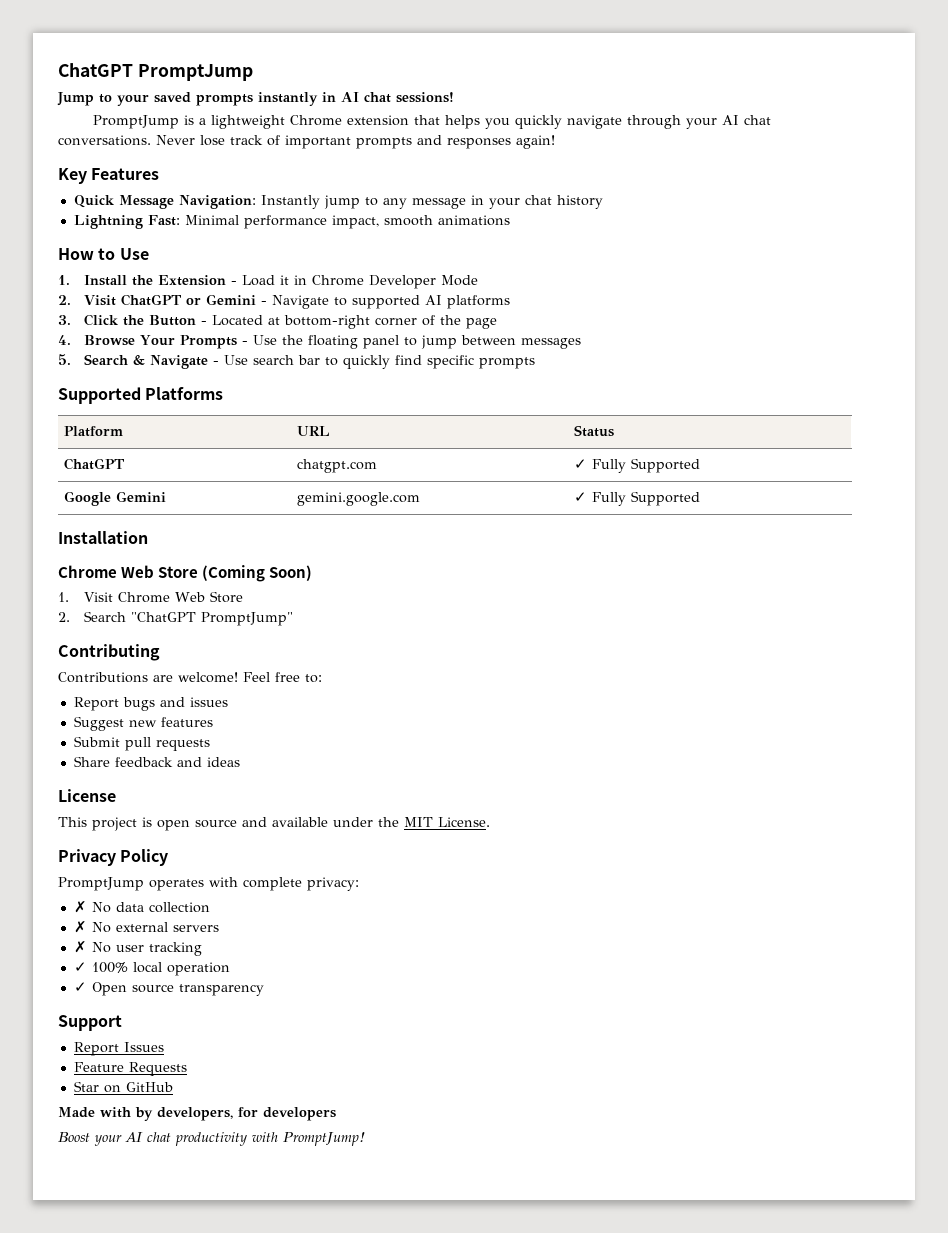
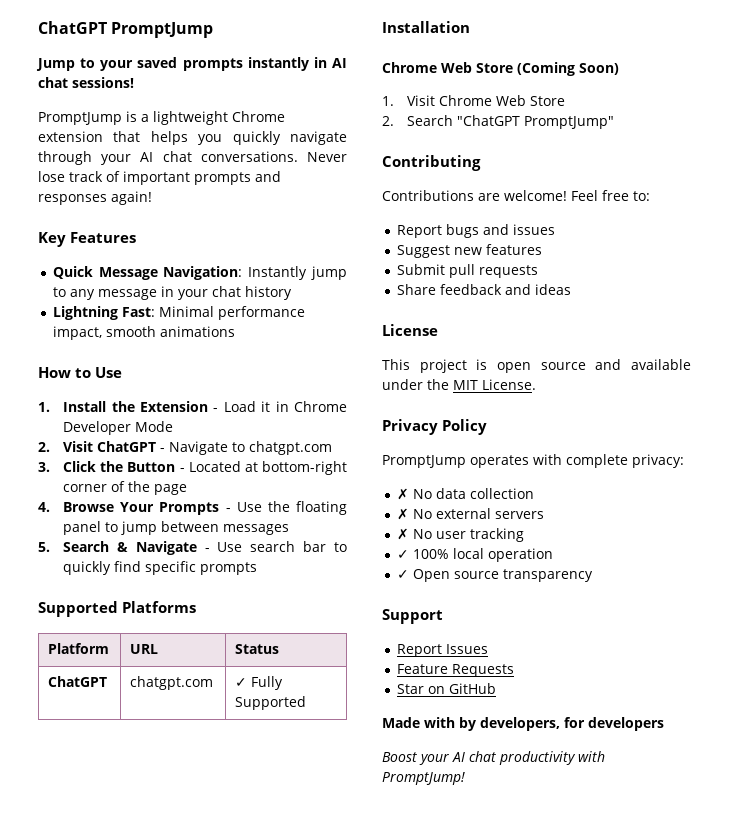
- 2. Visit ChatGPT or Gemini - Navigate to supported AI platforms
+ 2. Visit ChatGPT - Navigate to chatgpt.com
- Google Gemini | gemini.google.com | ✓ Fully Supported

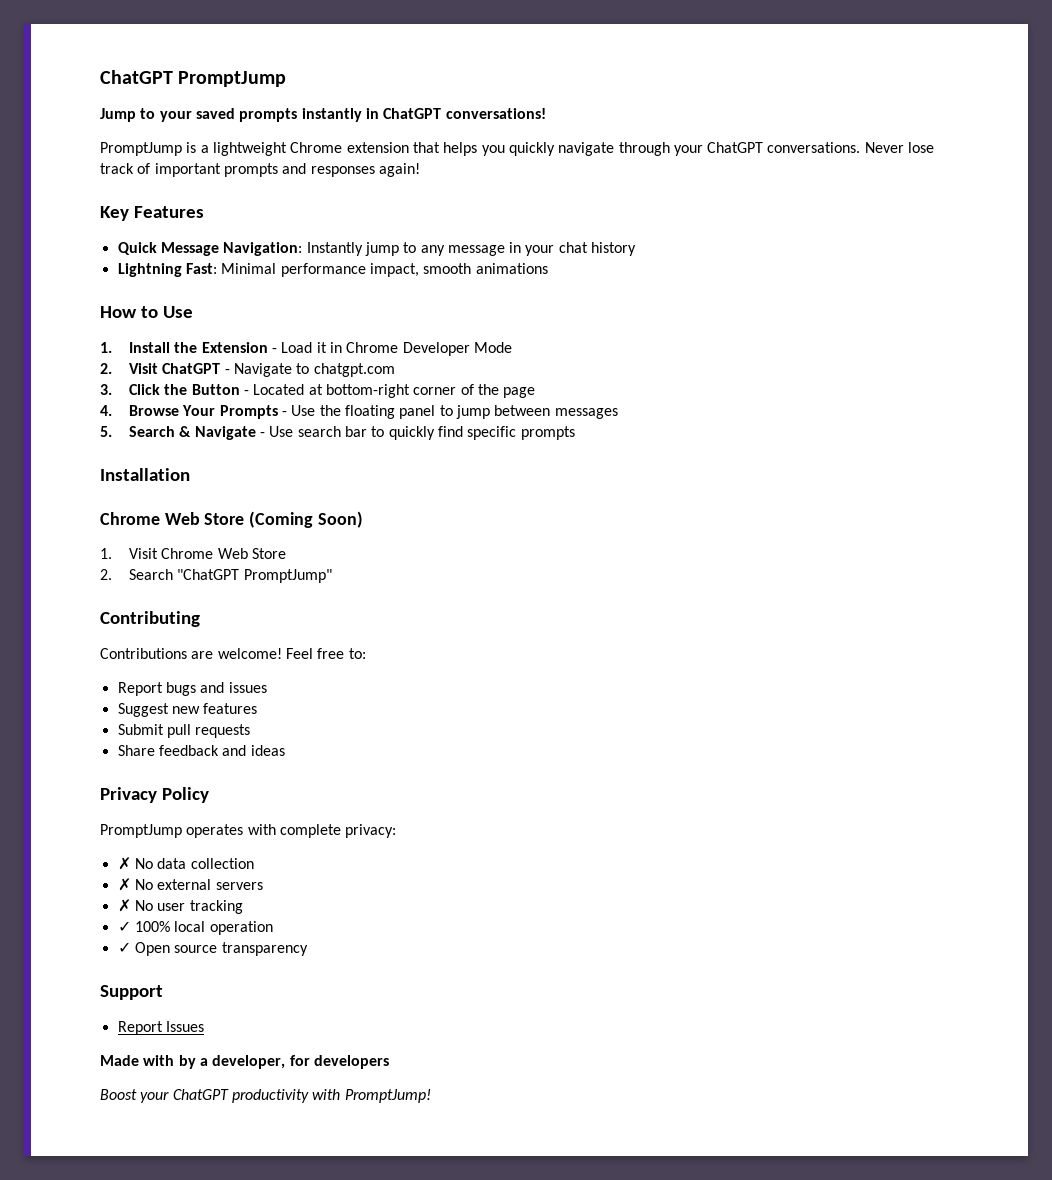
- Jump to your saved prompts instantly in AI chat sessions!
+ Jump to your saved prompts instantly in ChatGPT conversations!
- PromptJump is a lightweight Chrome extension that helps you quickly navigate through your AI chat conversations.
+ PromptJump is a lightweight Chrome extension that helps you quickly navigate through your ChatGPT conversations.
- Supported Platforms
- Platform | URL | Status
- ChatGPT | chatgpt.com | ✓ Fully Supported
- License
- This project is open source and available under the MIT License.
- Feature Requests
- Star on GitHub
- Made with by developers, for developers
+ Made with by a developer, for developers
- Boost your AI chat productivity with PromptJump!
+ Boost your ChatGPT productivity with PromptJump!

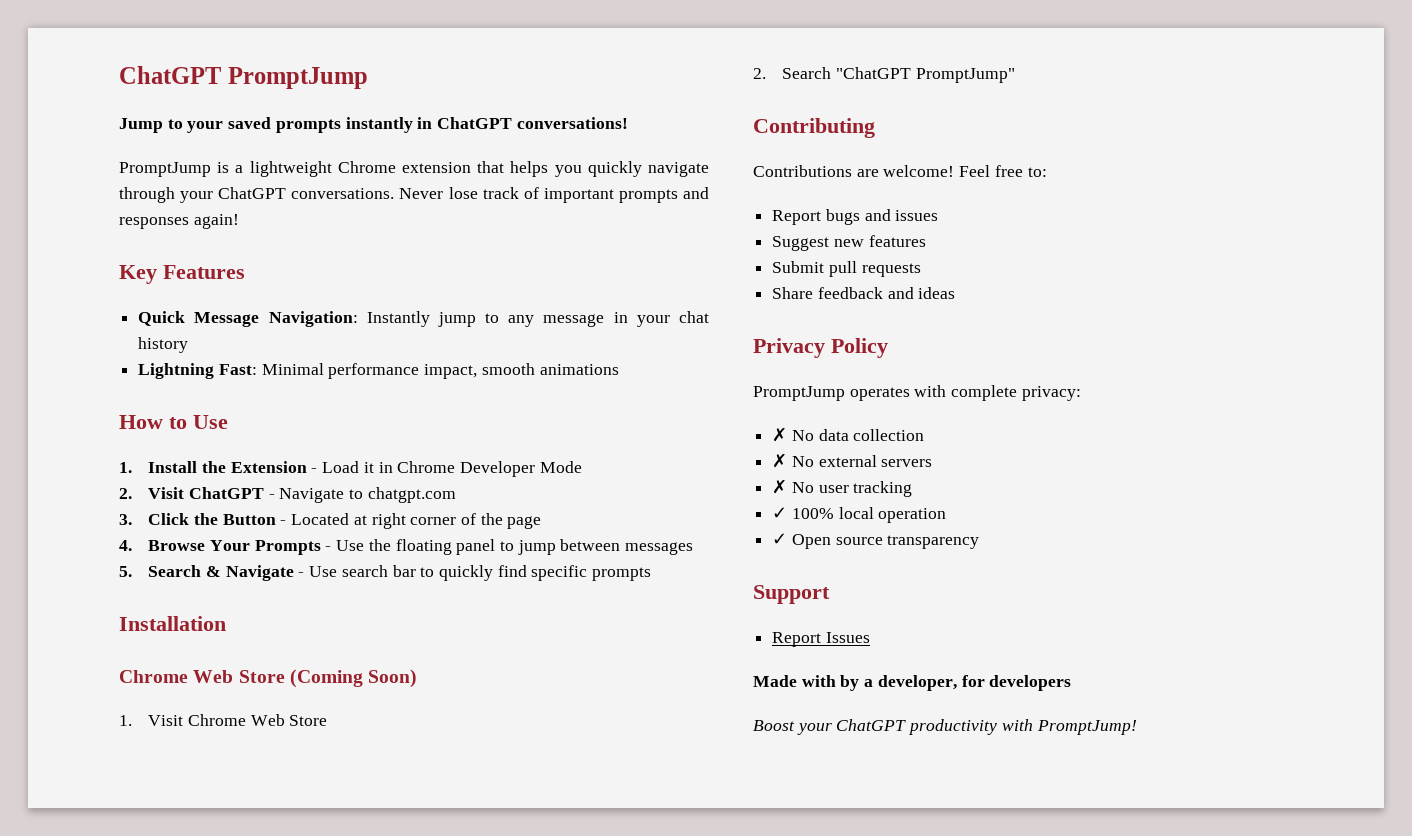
- 3. Click the Button - Located at bottom-right corner of the page
+ 3. Click the Button - Located at right corner of the page

